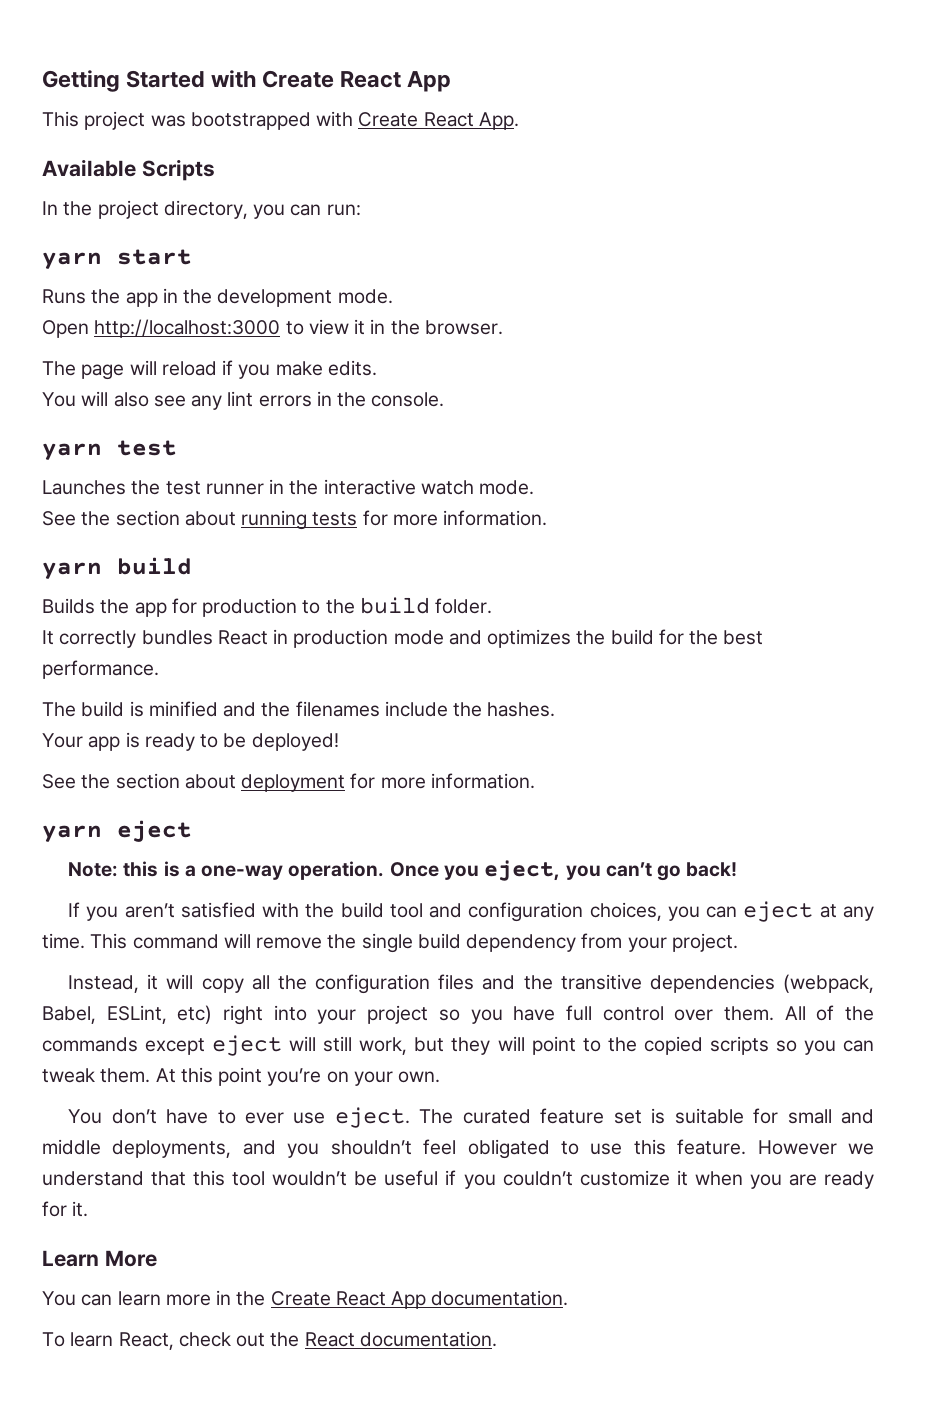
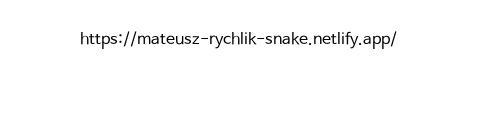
- Getting Started with Create React App
- This project was bootstrapped with Create React App.
- Available Scripts
- In the project directory, you can run:
- yarn start
- Runs the app in the development mode.
- Open http://localhost:3000 to view it in the browser.
- The page will reload if you make edits.
- You will also see any lint errors in the console.
- yarn test
- Launches the test runner in the interactive watch mode.
- See the section about running tests for more information.
- yarn build
- Builds the app for production to the build folder.
- It correctly bundles React in production mode and optimizes the build for the best performance.
- The build is minified and the filenames include the hashes.
- Your app is ready to be deployed!
- See the section about deployment for more information.
- yarn eject
- Note: this is a one-way operation. Once you eject, you can’t go back!
- If you aren’t satisfied with the build tool and configuration choices, you can eject at any time. This command will remove the single build dependency from your project.
- Instead, it will copy all the configuration files and the transitive dependencies (webpack, Babel, ESLint, etc) right into your project so you have full control over them. All of the commands except eject will still work, but they will point to the copied scripts so you can tweak them. At this point you’re on your own.
- You don’t have to ever use eject. The curated feature set is suitable for small and middle deployments, and you shouldn’t feel obligated to use this feature. However we understand that this tool wouldn’t be useful if you couldn’t customize it when you are ready for it.
- Learn More
- You can learn more in the Create React App documentation.
- To learn React, check out the React documentation.
+ https://mateusz-rychlik-snake.netlify.app/

